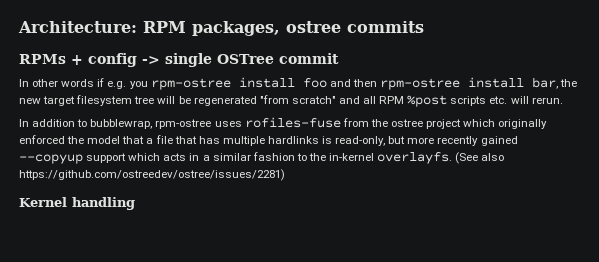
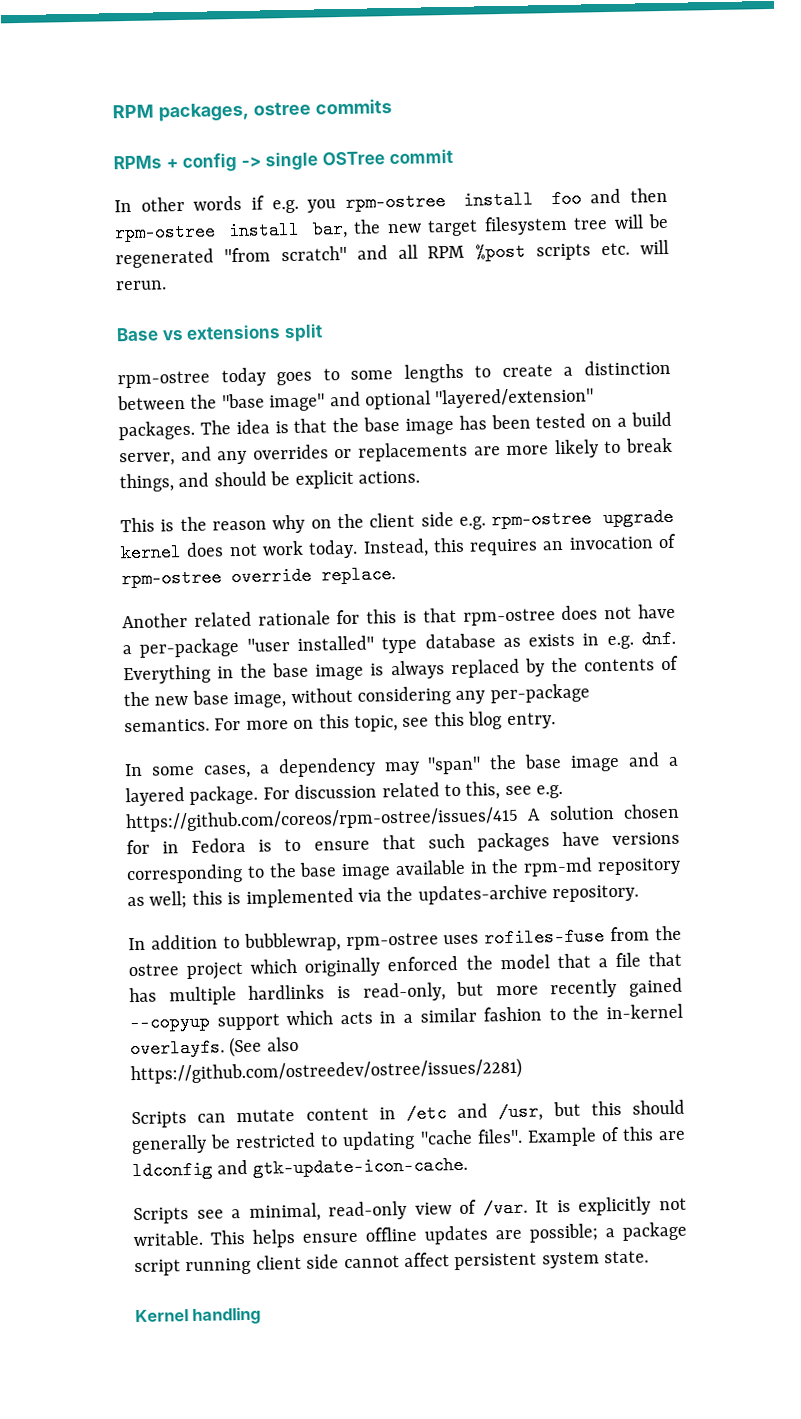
- Architecture: RPM packages, ostree commits
+ RPM packages, ostree commits
+ Base vs extensions split
+ rpm-ostree today goes to some lengths to create a distinction between the "base image" and optional "layered/extension" packages. The idea is that the base image has been tested on a build server, and any overrides or replacements are more likely to break things, and should be explicit actions.
+ This is the reason why on the client side e.g. rpm-ostree upgrade kernel does not work today. Instead, this requires an invocation of rpm-ostree override replace.
+ Another related rationale for this is that rpm-ostree does not have a per-package "user installed" type database as exists in e.g. dnf. Everything in the base image is always replaced by the contents of the new base image, without considering any per-package semantics. For more on this topic, see this blog entry.
+ In some cases, a dependency may "span" the base image and a layered package. For discussion related to this, see e.g. https://github.com/coreos/rpm-ostree/issues/415 A solution chosen for in Fedora is to ensure that such packages have versions corresponding to the base image available in the rpm-md repository as well; this is implemented via the updates-archive repository.
+ Scripts can mutate content in /etc and /usr, but this should generally be restricted to updating "cache files". Example of this are ldconfig and gtk-update-icon-cache.
+ Scripts see a minimal, read-only view of /var. It is explicitly not writable. This helps ensure offline updates are possible; a package script running client side cannot affect persistent system state.

